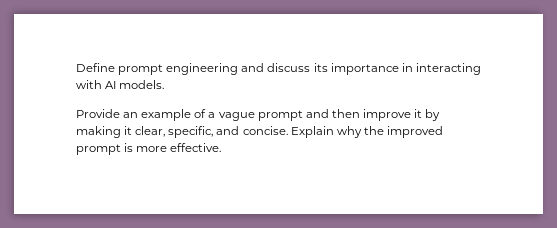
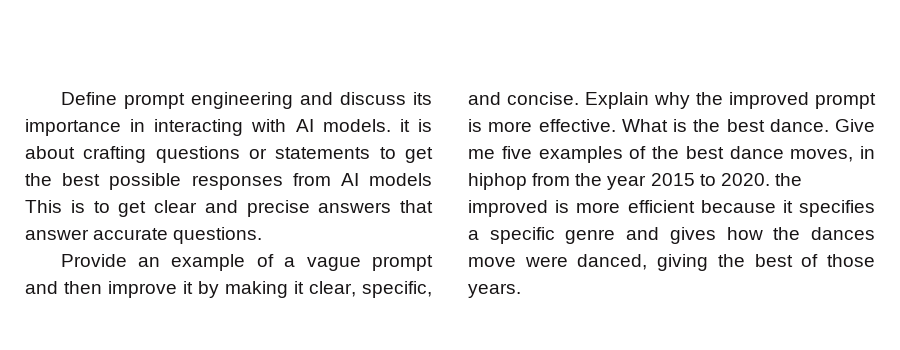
- Define prompt engineering and discuss its importance in interacting with AI models.
+ Define prompt engineering and discuss its importance in interacting with AI models. it is about crafting questions or statements to get the best possible responses from AI models This is to get clear and precise answers that answer accurate questions.
+ What is the best dance. Give me five examples of the best dance moves, in hiphop from the year 2015 to 2020. the improved is more efficient because it specifies a specific genre and gives how the dances move were danced, giving the best of those years.

